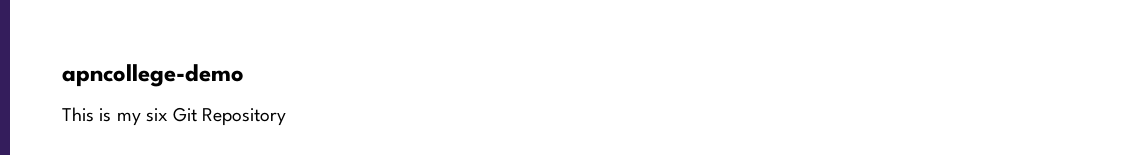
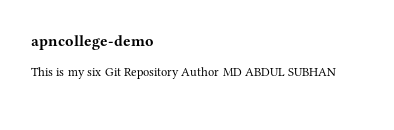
- This is my six Git Repository
+ This is my six Git Repository Author MD ABDUL SUBHAN

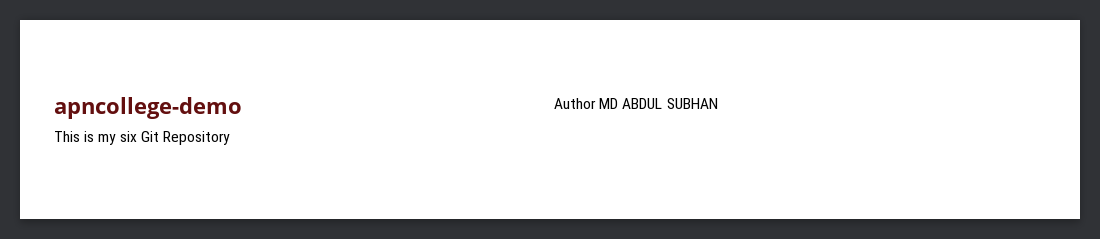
- This is my six Git Repository Author MD ABDUL SUBHAN
+ This is my six Git Repository
+ Author MD ABDUL SUBHAN

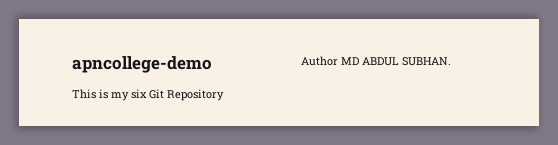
- Author MD ABDUL SUBHAN
+ Author MD ABDUL SUBHAN.

